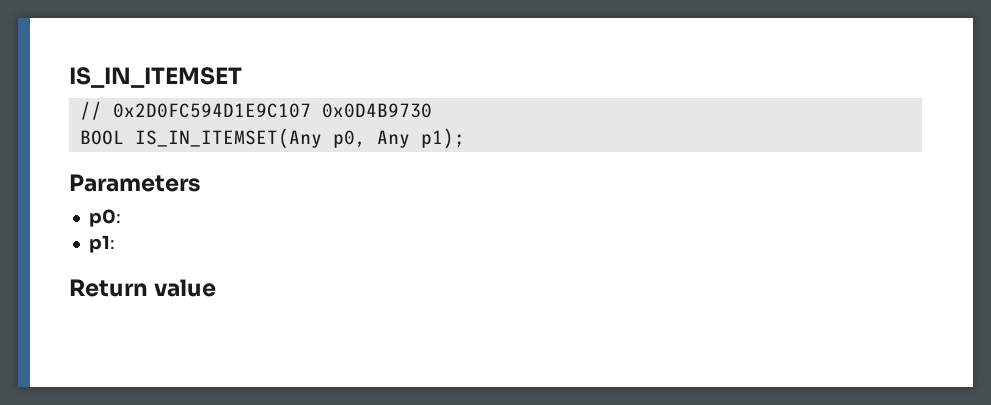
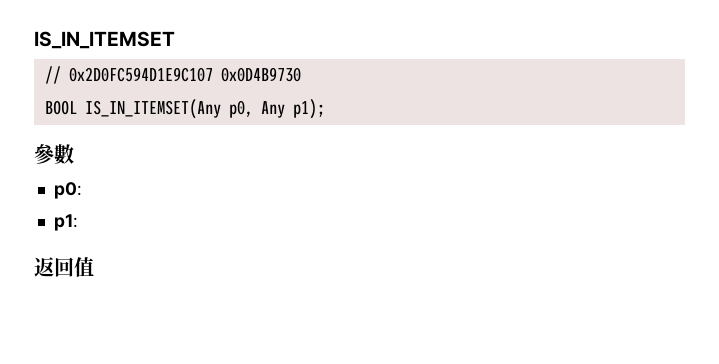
- Parameters
+ 參數
- Return value
+ 返回值

